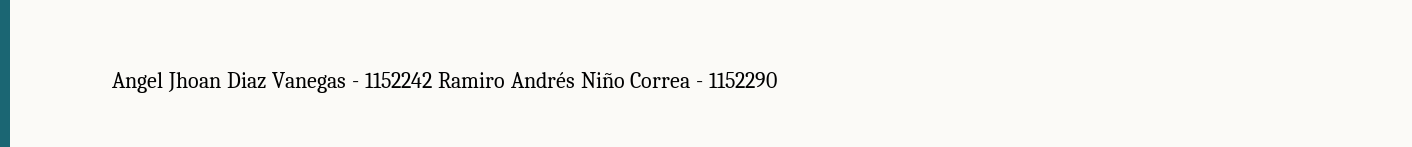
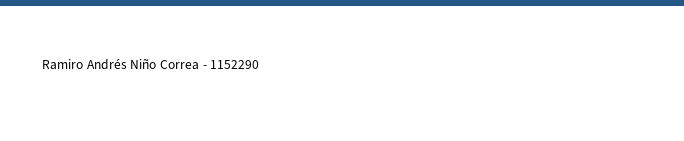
- Angel Jhoan Diaz Vanegas - 1152242 Ramiro Andrés Niño Correa - 1152290
+ Ramiro Andrés Niño Correa - 1152290

